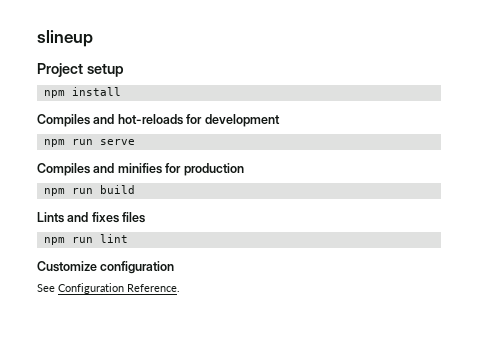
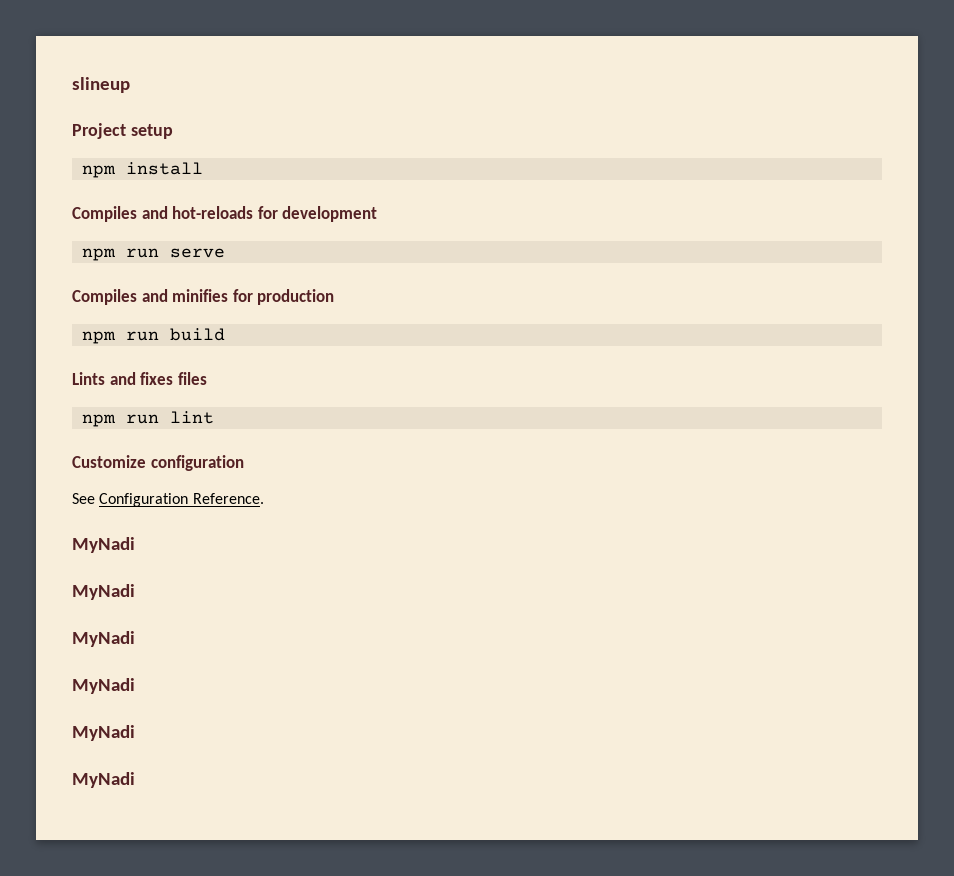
  See Configuration Reference.
+ MyNadi
+ MyNadi
+ MyNadi
+ MyNadi
+ MyNadi
+ MyNadi

